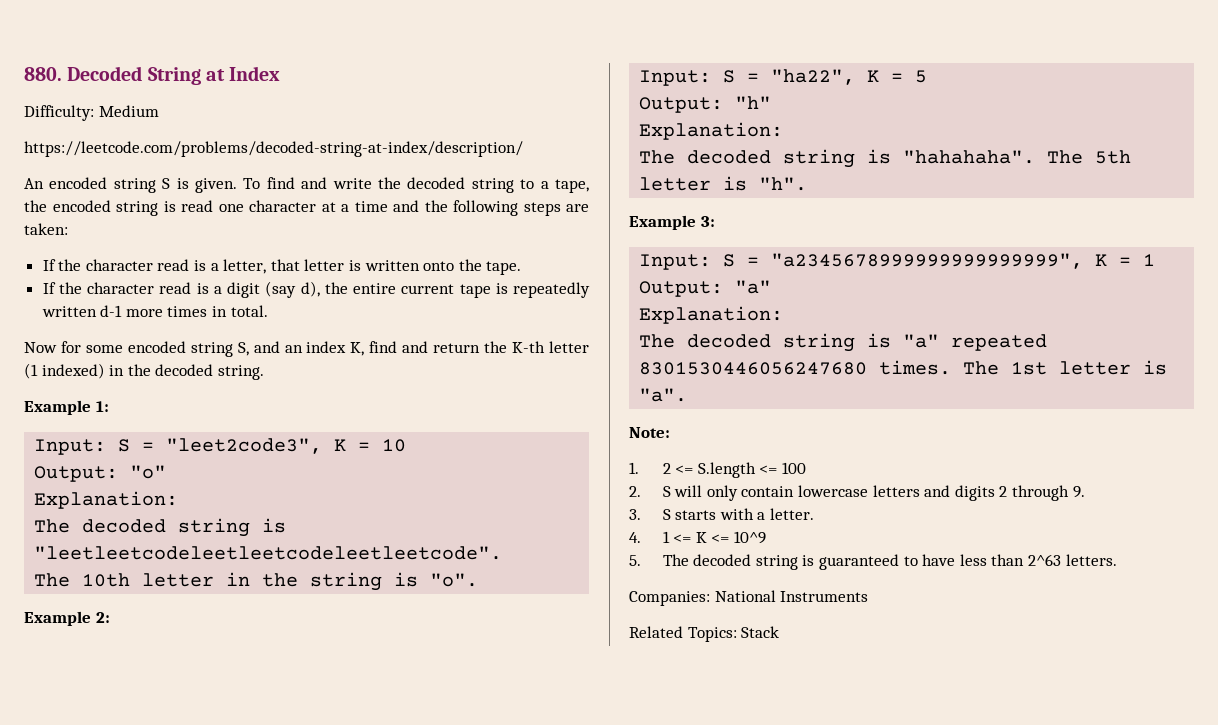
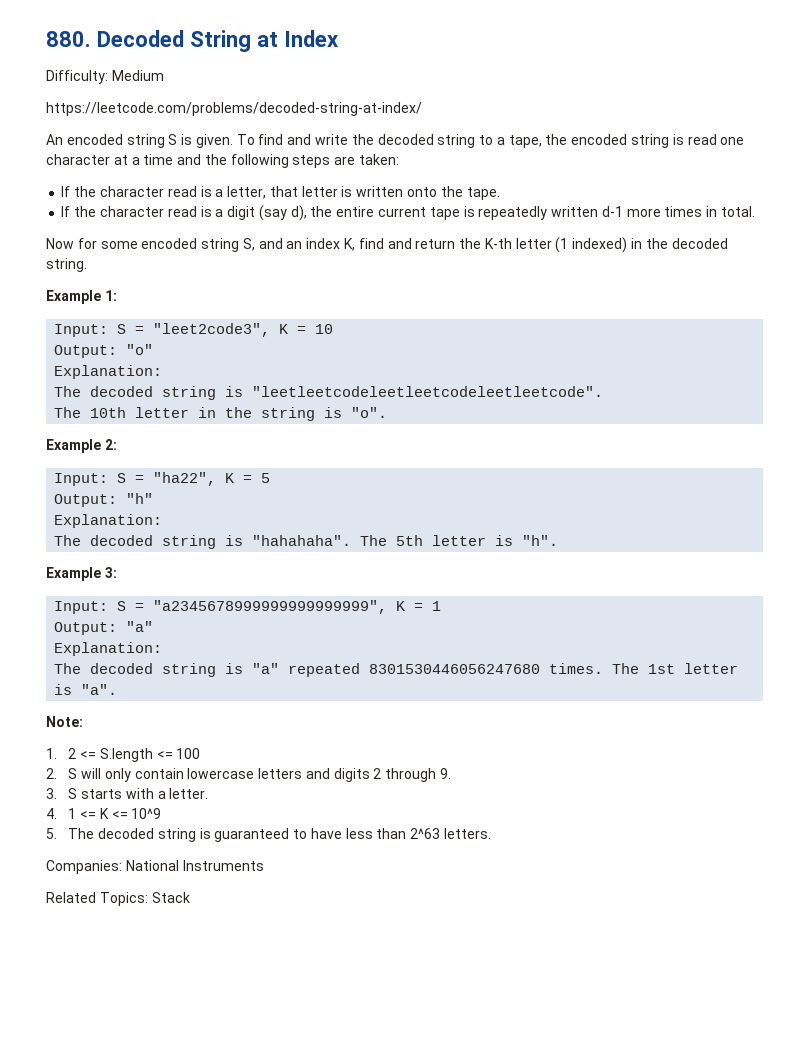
- https://leetcode.com/problems/decoded-string-at-index/description/
+ https://leetcode.com/problems/decoded-string-at-index/

